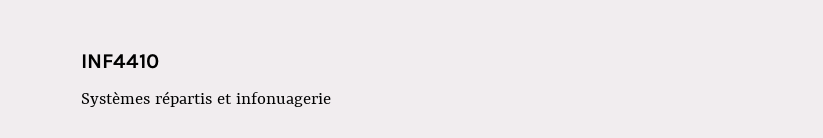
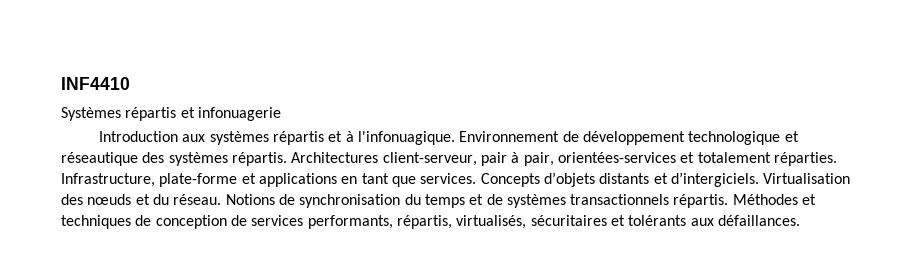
+ Introduction aux systèmes répartis et à l'infonuagique. Environnement de développement technologique et réseautique des systèmes répartis. Architectures client-serveur, pair à pair, orientées-services et totalement réparties. Infrastructure, plate-forme et applications en tant que services. Concepts d’objets distants et d’intergiciels. Virtualisation des nœuds et du réseau. Notions de synchronisation du temps et de systèmes transactionnels répartis. Méthodes et techniques de conception de services performants, répartis, virtualisés, sécuritaires et tolérants aux défaillances.

